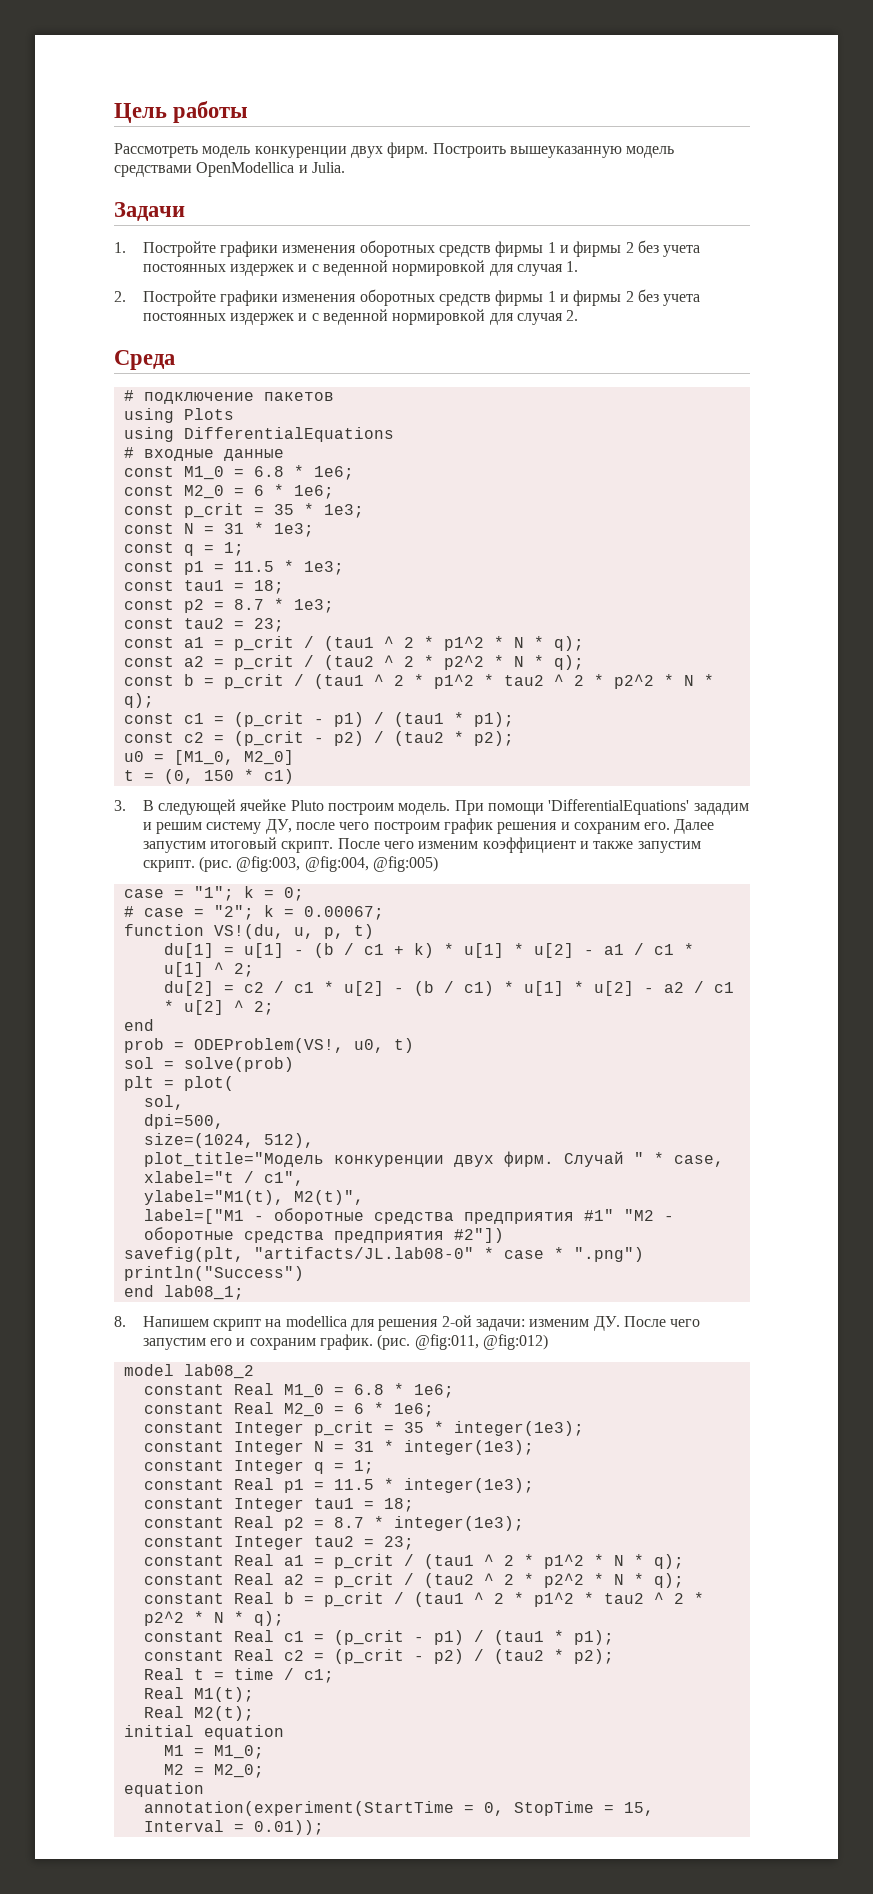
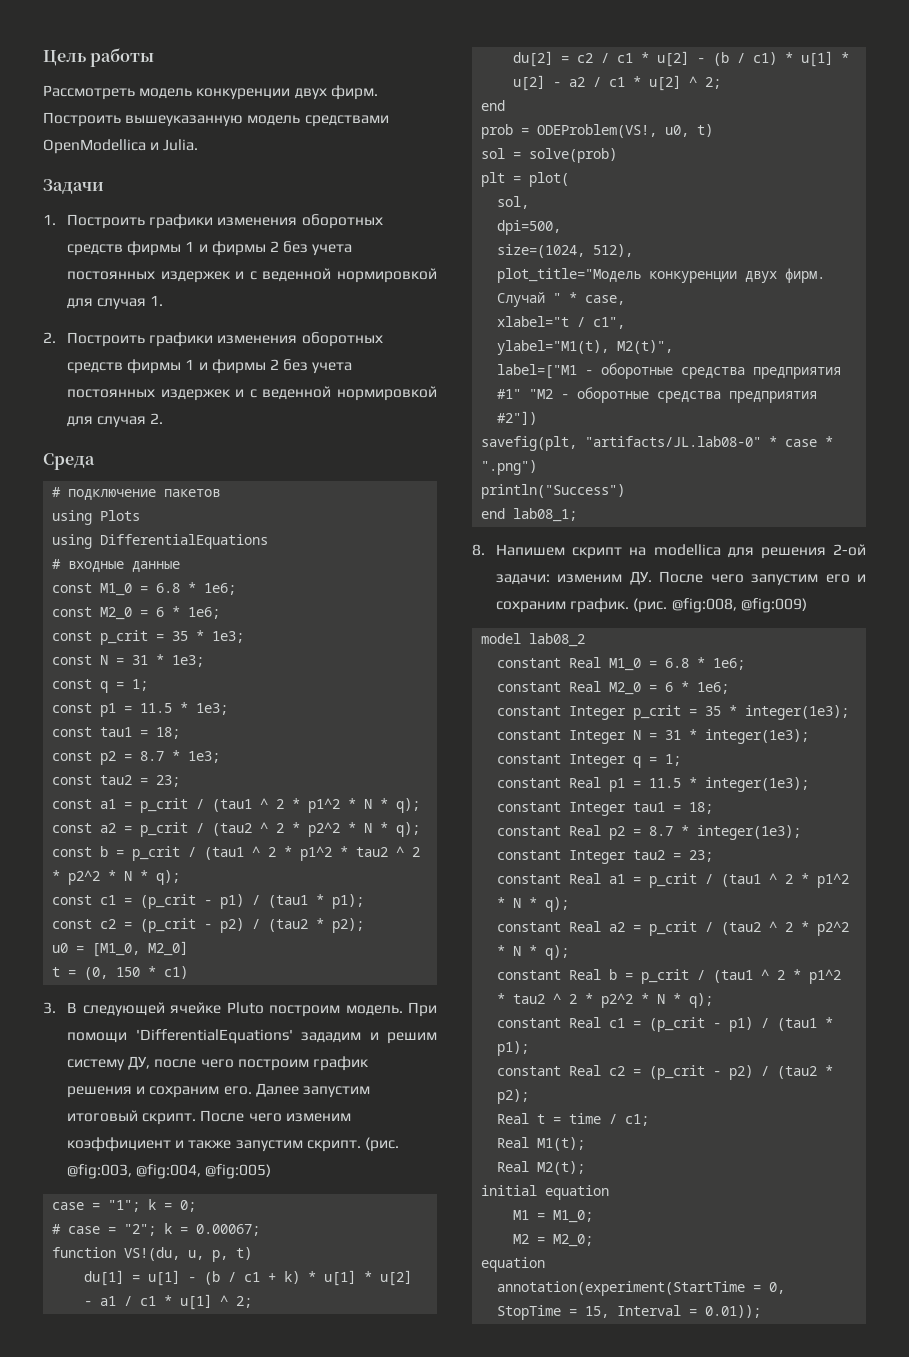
- 1. Постройте графики изменения оборотных средств фирмы 1 и фирмы 2 без учета постоянных издержек и с веденной нормировкой для случая 1.
+ 1. Построить графики изменения оборотных средств фирмы 1 и фирмы 2 без учета постоянных издержек и с веденной нормировкой для случая 1.
- 2. Постройте графики изменения оборотных средств фирмы 1 и фирмы 2 без учета постоянных издержек и с веденной нормировкой для случая 2.
+ 2. Построить графики изменения оборотных средств фирмы 1 и фирмы 2 без учета постоянных издержек и с веденной нормировкой для случая 2.
- @fig:011, @fig:012)
+ @fig:008, @fig:009)

